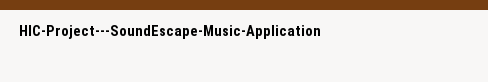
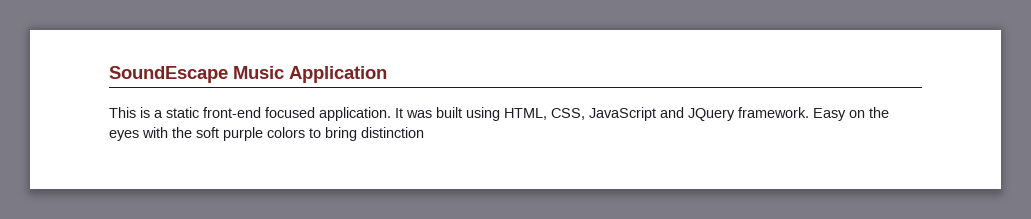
- HIC-Project---SoundEscape-Music-Application
+ SoundEscape Music Application
+ This is a static front-end focused application. It was built using HTML, CSS, JavaScript and JQuery framework. Easy on the eyes with the soft purple colors to bring distinction

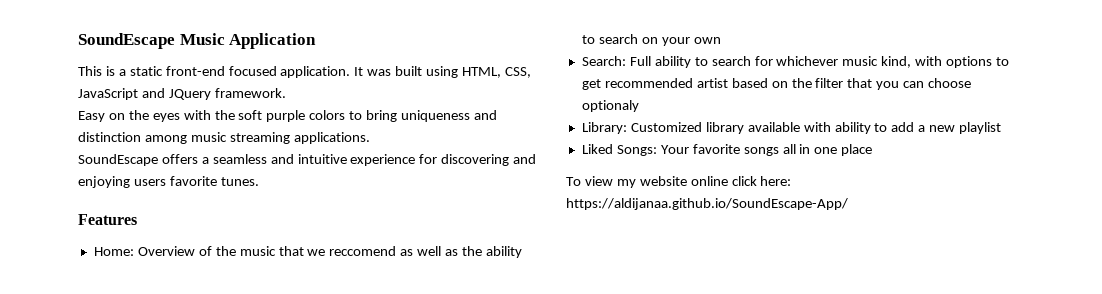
- It was built using HTML, CSS, JavaScript and JQuery framework. Easy on the eyes with the soft purple colors to bring distinction
+ It was built using HTML, CSS, JavaScript and JQuery framework.
+ Easy on the eyes with the soft purple colors to bring uniqueness and distinction among music streaming applications.
+ SoundEscape offers a seamless and intuitive experience for discovering and enjoying users favorite tunes.
+ Features
+ Home: Overview of the music that we reccomend as well as the ability to search on your own
+ Search: Full ability to search for whichever music kind, with options to get recommended artist based on the filter that you can choose optionaly
+ Library: Customized library available with ability to add a new playlist
+ Liked Songs: Your favorite songs all in one place
+ To view my website online click here: https://aldijanaa.github.io/SoundEscape-App/

